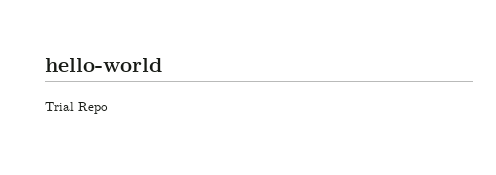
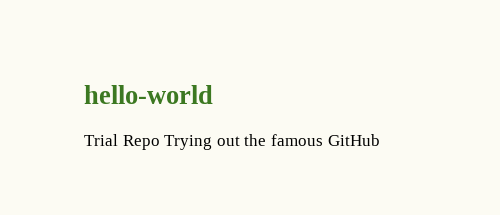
- Trial Repo
+ Trial Repo Trying out the famous GitHub

